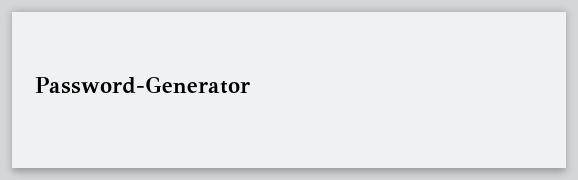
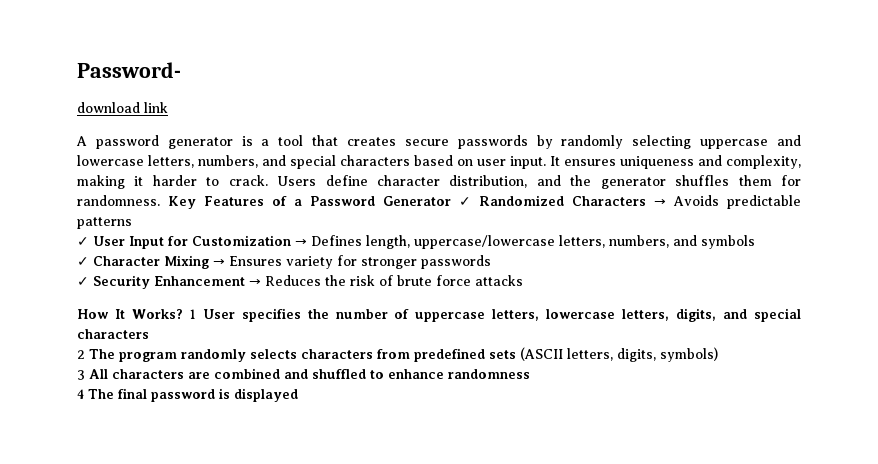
- Password-Generator
+ Password-
+ download link
+ A password generator is a tool that creates secure passwords by randomly selecting uppercase and lowercase letters, numbers, and special characters based on user input. It ensures uniqueness and complexity, making it harder to crack. Users define character distribution, and the generator shuffles them for randomness. Key Features of a Password Generator ✓ Randomized Characters → Avoids predictable patterns
+ ✓ User Input for Customization → Defines length, uppercase/lowercase letters, numbers, and symbols
+ ✓ Character Mixing → Ensures variety for stronger passwords
+ ✓ Security Enhancement → Reduces the risk of brute force attacks
+ How It Works? 1 User specifies the number of uppercase letters, lowercase letters, digits, and special characters
+ 2 The program randomly selects characters from predefined sets (ASCII letters, digits, symbols)
+ 3 All characters are combined and shuffled to enhance randomness
+ 4 The final password is displayed

